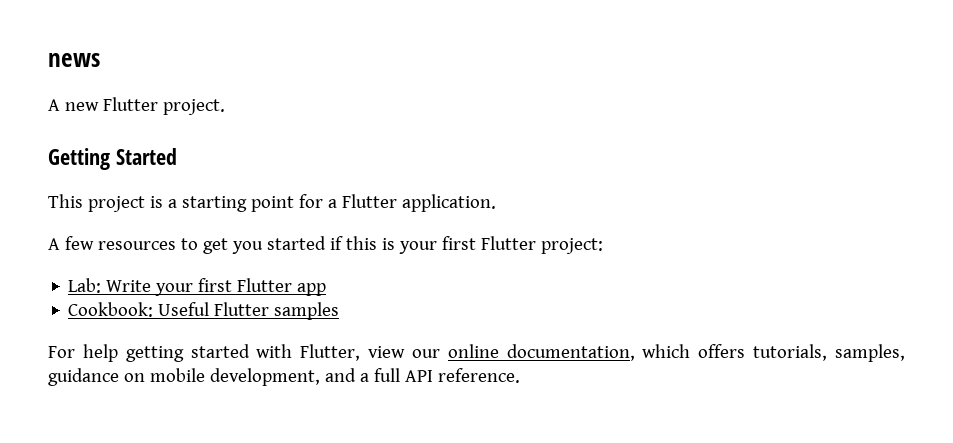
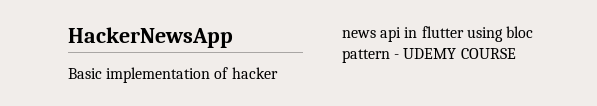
- news
- A new Flutter project.
- Getting Started
- This project is a starting point for a Flutter application.
- A few resources to get you started if this is your first Flutter project:
- Lab: Write your first Flutter app
- Cookbook: Useful Flutter samples
- For help getting started with Flutter, view our online documentation, which offers tutorials, samples, guidance on mobile development, and a full API reference.
+ HackerNewsApp
+ Basic implementation of hacker news api in flutter using bloc pattern - UDEMY COURSE

